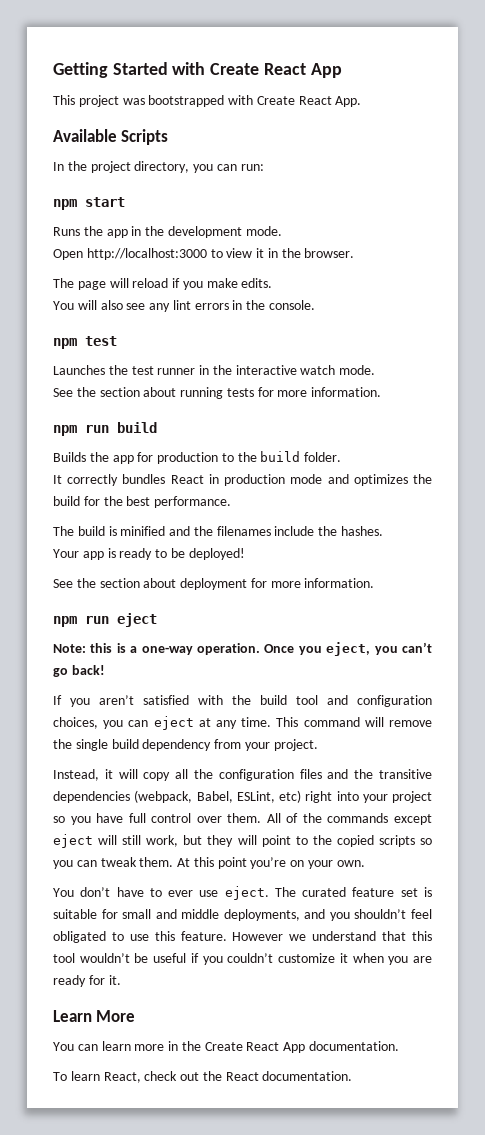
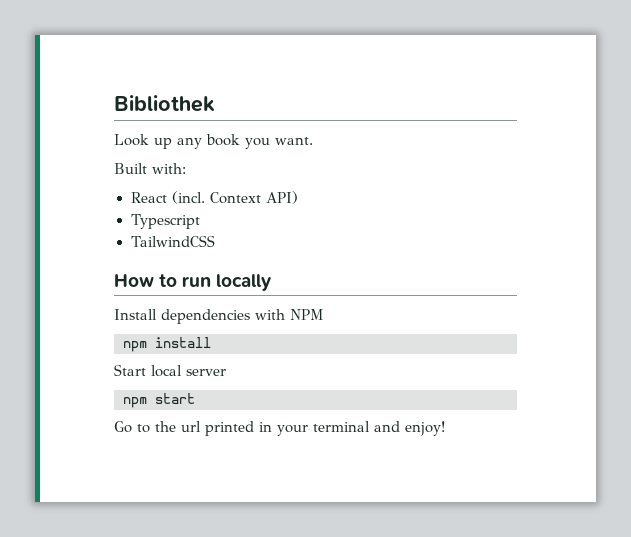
- Getting Started with Create React App
- This project was bootstrapped with Create React App.
- Available Scripts
- In the project directory, you can run:
+ Bibliothek
+ Look up any book you want.
+ Built with:
+ React (incl. Context API)
+ Typescript
+ TailwindCSS
+ How to run locally
+ Install dependencies with NPM
+ npm install
+ Start local server
  npm start
- Runs the app in the development mode.
- Open http://localhost:3000 to view it in the browser.
- The page will reload if you make edits.
- You will also see any lint errors in the console.
- npm test
- Launches the test runner in the interactive watch mode.
- See the section about running tests for more information.
- npm run build
- Builds the app for production to the build folder.
- It correctly bundles React in production mode and optimizes the build for the best performance.
- The build is minified and the filenames include the hashes.
- Your app is ready to be deployed!
- See the section about deployment for more information.
- npm run eject
- Note: this is a one-way operation. Once you eject, you can’t go back!
- If you aren’t satisfied with the build tool and configuration choices, you can eject at any time. This command will remove the single build dependency from your project.
- Instead, it will copy all the configuration files and the transitive dependencies (webpack, Babel, ESLint, etc) right into your project so you have full control over them. All of the commands except eject will still work, but they will point to the copied scripts so you can tweak them. At this point you’re on your own.
- You don’t have to ever use eject. The curated feature set is suitable for small and middle deployments, and you shouldn’t feel obligated to use this feature. However we understand that this tool wouldn’t be useful if you couldn’t customize it when you are ready for it.
- Learn More
- You can learn more in the Create React App documentation.
- To learn React, check out the React documentation.
+ Go to the url printed in your terminal and enjoy!

